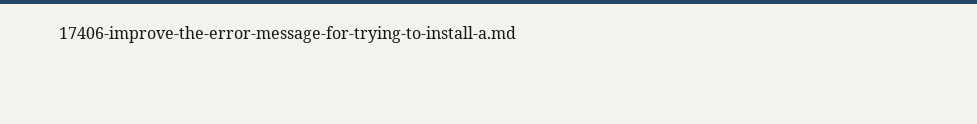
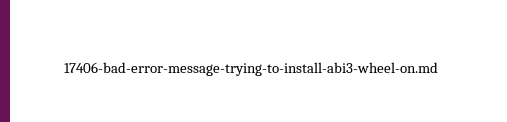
- 17406-improve-the-error-message-for-trying-to-install-a.md
+ 17406-bad-error-message-trying-to-install-abi3-wheel-on.md

